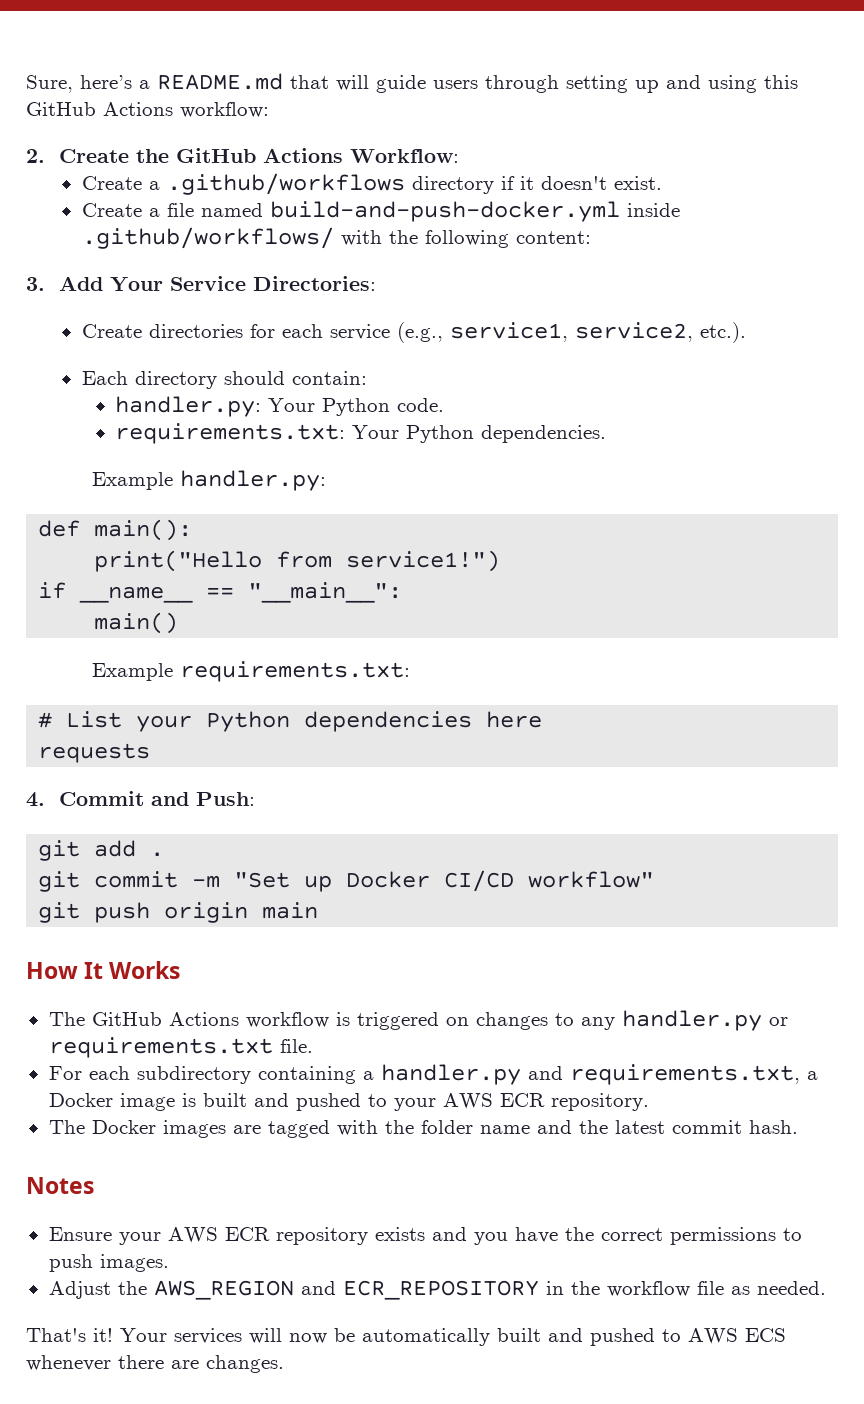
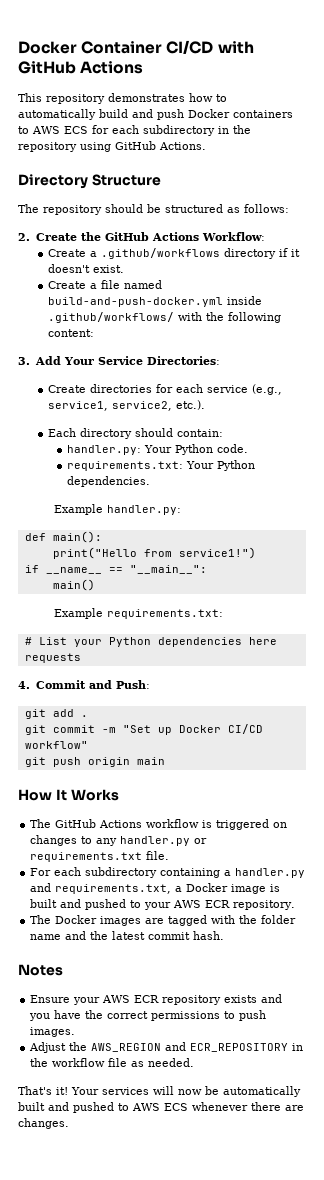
- Sure, here’s a README.md that will guide users through setting up and using this GitHub Actions workflow:
+ Docker Container CI/CD with GitHub Actions
+ This repository demonstrates how to automatically build and push Docker containers to AWS ECS for each subdirectory in the repository using GitHub Actions.
+ Directory Structure
+ The repository should be structured as follows:

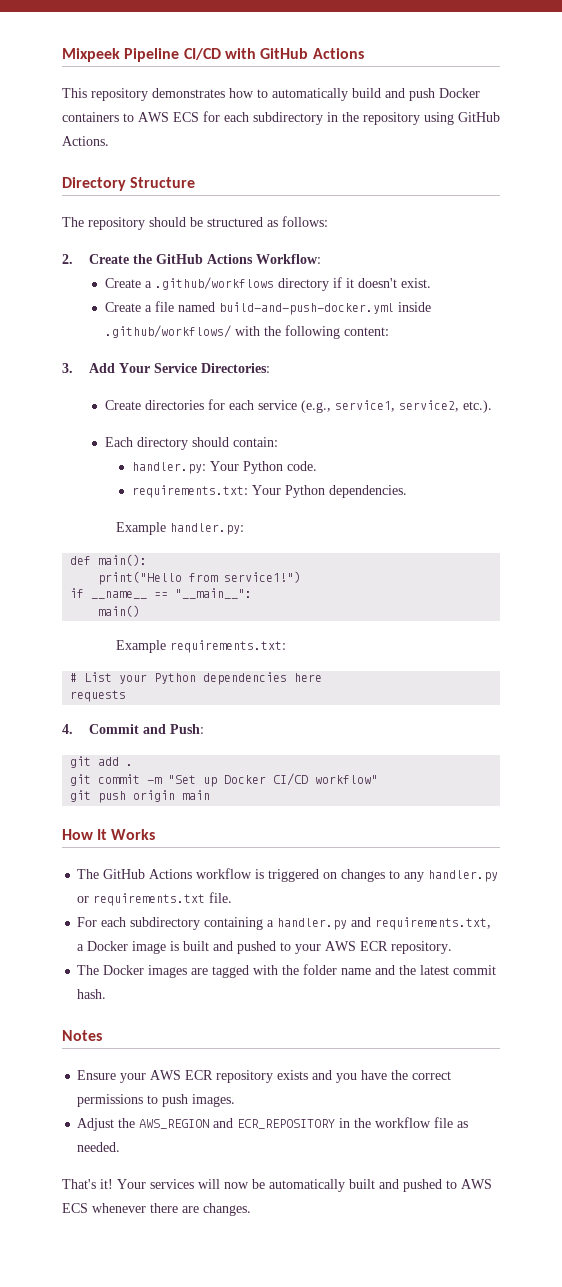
- Docker Container CI/CD with GitHub Actions
+ Mixpeek Pipeline CI/CD with GitHub Actions

